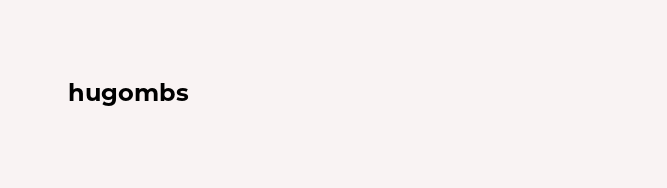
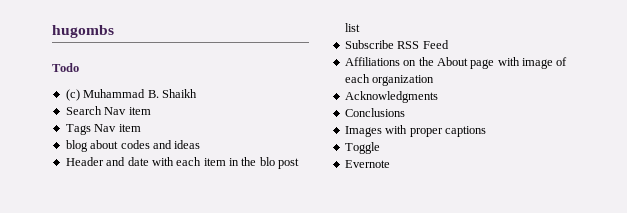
+ Todo
+ (c) Muhammad B. Shaikh
+ Search Nav item
+ Tags Nav item
+ blog about codes and ideas
+ Header and date with each item in the blo post list
+ Subscribe RSS Feed
+ Affiliations on the About page with image of each organization
+ Acknowledgments
+ Conclusions
+ Images with proper captions
+ Toggle
+ Evernote

